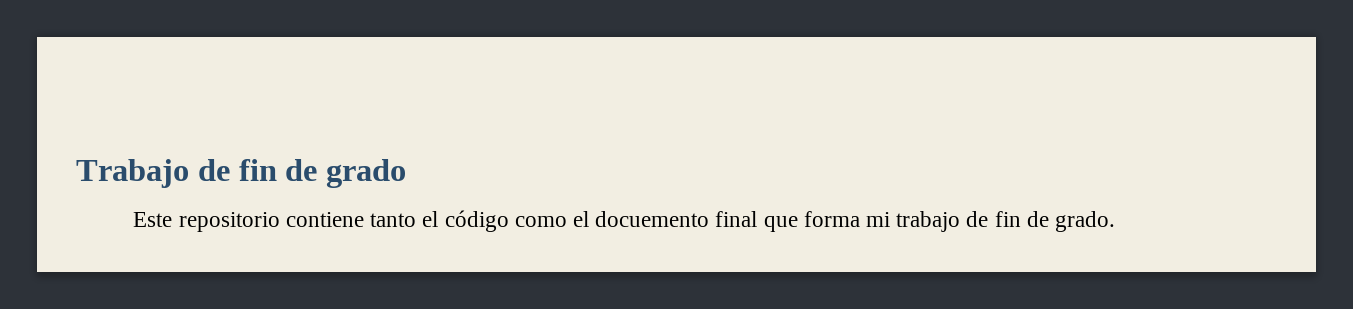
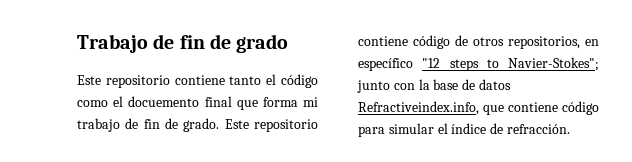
+ Este repositorio contiene código de otros repositorios, en específico "12 steps to Navier-Stokes"; junto con la base de datos Refractiveindex.info, que contiene código para simular el índice de refracción.

